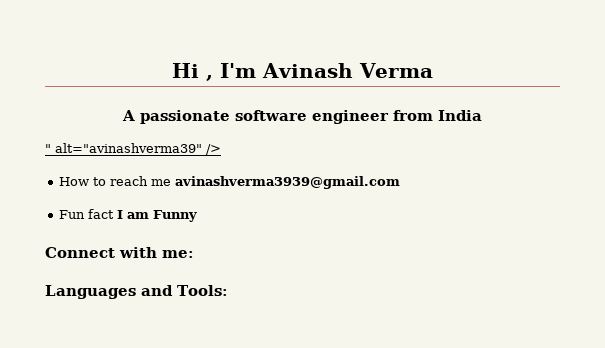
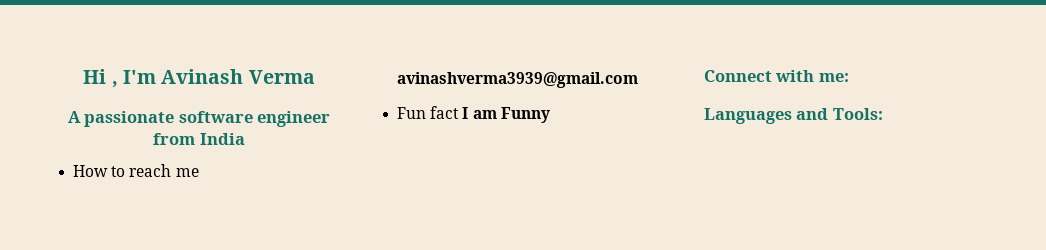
- " alt="avinashverma39" />

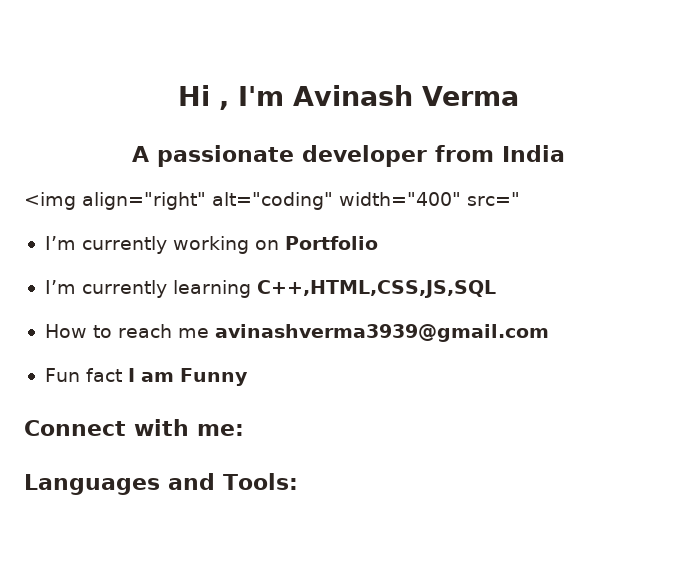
- A passionate software engineer from India
+ A passionate developer from India
+ <img align="right" alt="coding" width="400" src="
+ I’m currently working on Portfolio
+ I’m currently learning C++,HTML,CSS,JS,SQL

